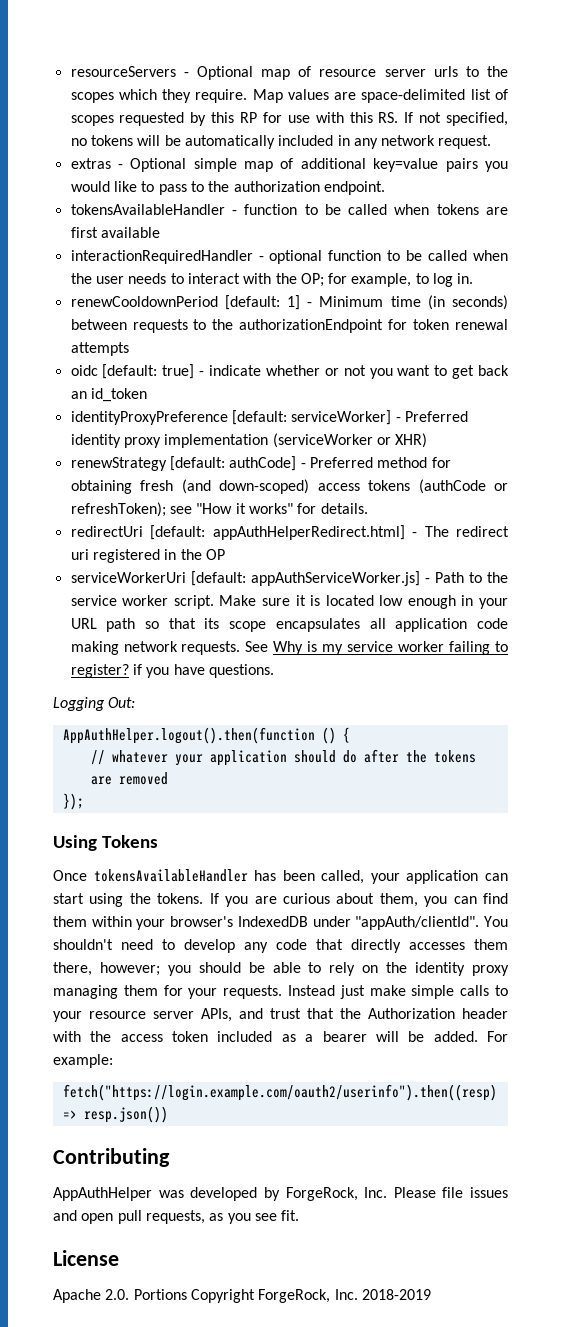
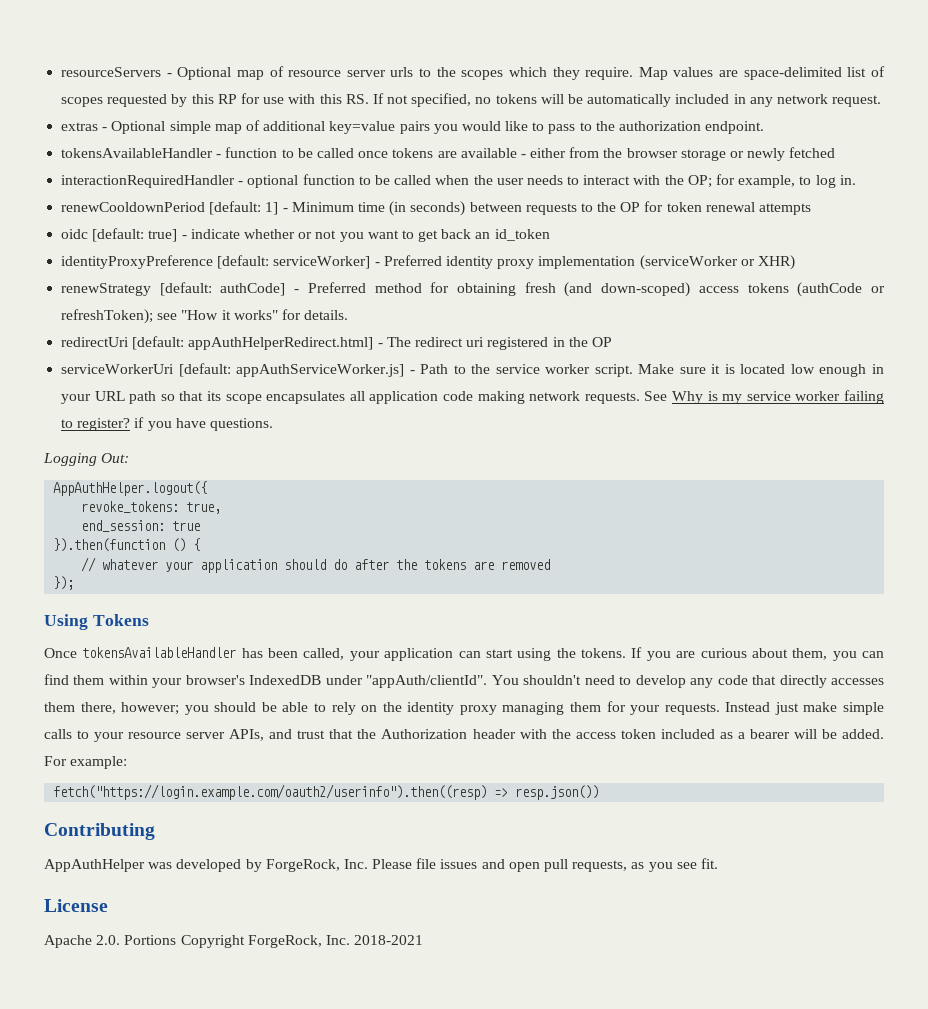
- tokensAvailableHandler - function to be called when tokens are first available
+ tokensAvailableHandler - function to be called once tokens are available - either from the browser storage or newly fetched
- renewCooldownPeriod [default: 1] - Minimum time (in seconds) between requests to the authorizationEndpoint for token renewal attempts
+ renewCooldownPeriod [default: 1] - Minimum time (in seconds) between requests to the OP for token renewal attempts
- AppAuthHelper.logout().then(function () {
+ AppAuthHelper.logout({
+ revoke_tokens: true,
+ end_session: true
+ }).then(function () {
- Apache 2.0. Portions Copyright ForgeRock, Inc. 2018-2019
+ Apache 2.0. Portions Copyright ForgeRock, Inc. 2018-2021

